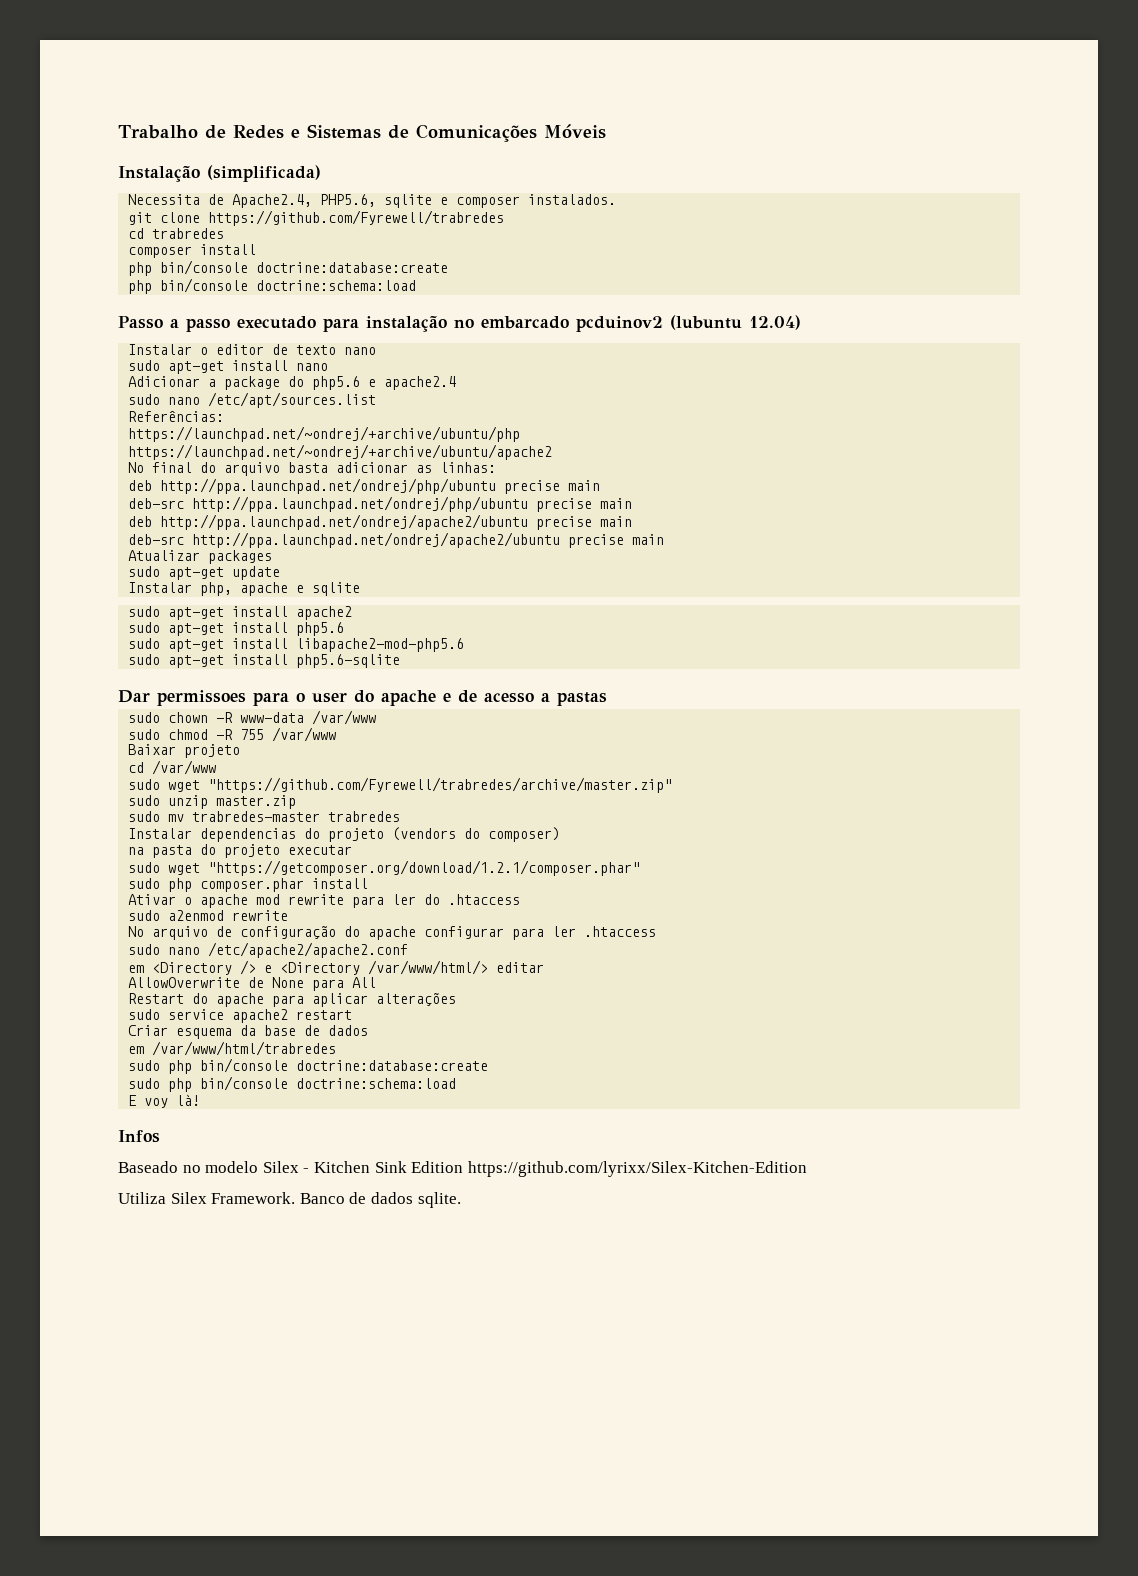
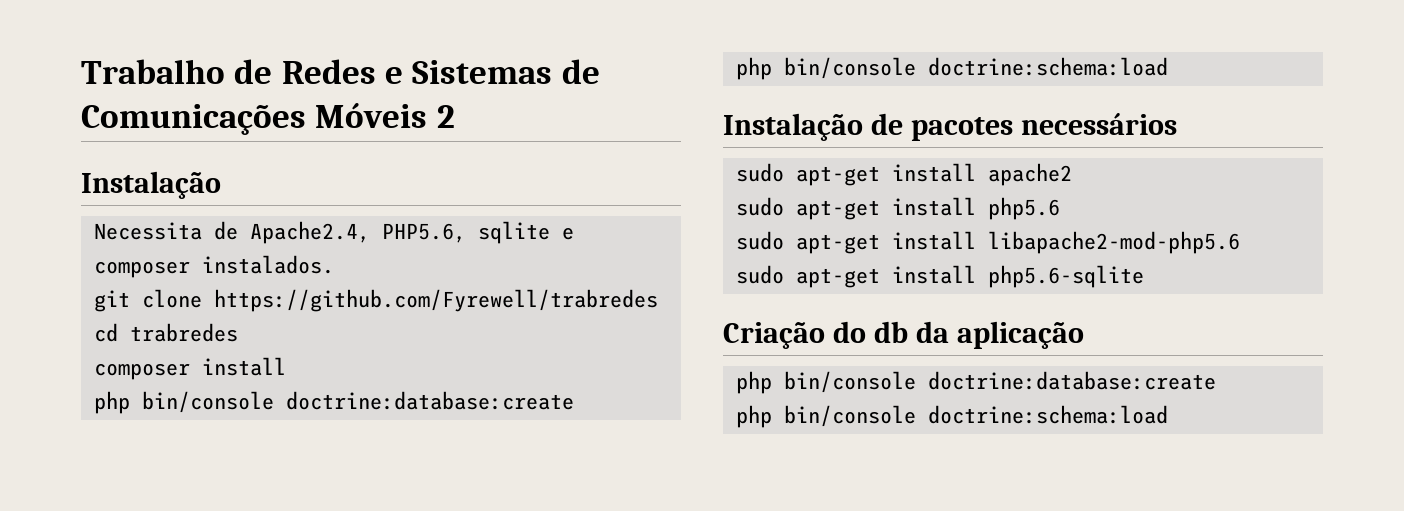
- Trabalho de Redes e Sistemas de Comunicações Móveis
- Instalação (simplificada)
+ Trabalho de Redes e Sistemas de Comunicações Móveis 2
+ Instalação
- Passo a passo executado para instalação no embarcado pcduinov2 (lubuntu 12.04)
- Instalar o editor de texto nano
- sudo apt-get install nano
- Adicionar a package do php5.6 e apache2.4
- sudo nano /etc/apt/sources.list
- Referências:
- https://launchpad.net/~ondrej/+archive/ubuntu/php
- https://launchpad.net/~ondrej/+archive/ubuntu/apache2
- No final do arquivo basta adicionar as linhas:
- deb http://ppa.launchpad.net/ondrej/php/ubuntu precise main
- deb-src http://ppa.launchpad.net/ondrej/php/ubuntu precise main
- deb http://ppa.launchpad.net/ondrej/apache2/ubuntu precise main
- deb-src http://ppa.launchpad.net/ondrej/apache2/ubuntu precise main
- Atualizar packages
- sudo apt-get update
- Instalar php, apache e sqlite
+ Instalação de pacotes necessários
- Dar permissoes para o user do apache e de acesso a pastas
- sudo chown -R www-data /var/www
- sudo chmod -R 755 /var/www
- Baixar projeto
- cd /var/www
- sudo wget "https://github.com/Fyrewell/trabredes/archive/master.zip"
- sudo unzip master.zip
- sudo mv trabredes-master trabredes
- Instalar dependencias do projeto (vendors do composer)
- na pasta do projeto executar
- sudo wget "https://getcomposer.org/download/1.2.1/composer.phar"
- sudo php composer.phar install
- Ativar o apache mod rewrite para ler do .htaccess
- sudo a2enmod rewrite
- No arquivo de configuração do apache configurar para ler .htaccess
- sudo nano /etc/apache2/apache2.conf
- em <Directory /> e <Directory /var/www/html/> editar
- AllowOverwrite de None para All
- Restart do apache para aplicar alterações
- sudo service apache2 restart
- Criar esquema da base de dados
- em /var/www/html/trabredes
- sudo php bin/console doctrine:database:create
- sudo php bin/console doctrine:schema:load
- E voy là!
- Infos
- Baseado no modelo Silex - Kitchen Sink Edition https://github.com/lyrixx/Silex-Kitchen-Edition
- Utiliza Silex Framework. Banco de dados sqlite.
+ Criação do db da aplicação
+ php bin/console doctrine:database:create
+ php bin/console doctrine:schema:load

